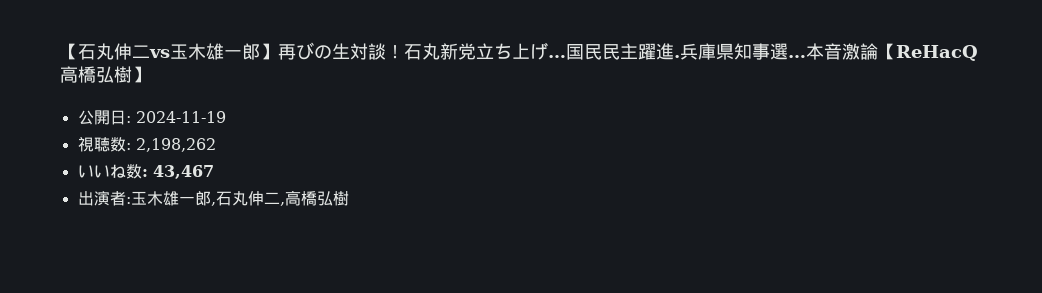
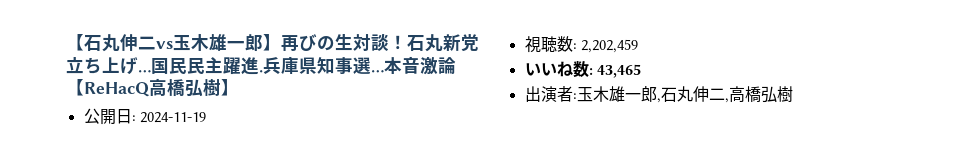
- 視聴数: 2,198,262
+ 視聴数: 2,202,459
- いいね数: 43,467
+ いいね数: 43,465

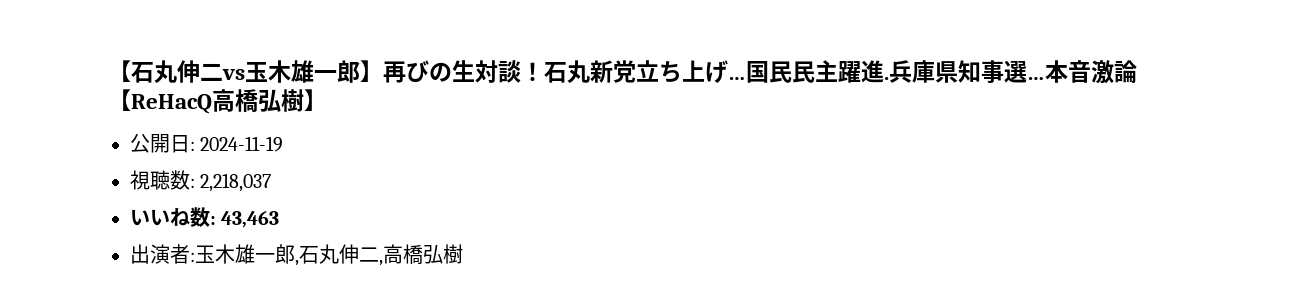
- 視聴数: 2,202,459
+ 視聴数: 2,218,037
- いいね数: 43,465
+ いいね数: 43,463

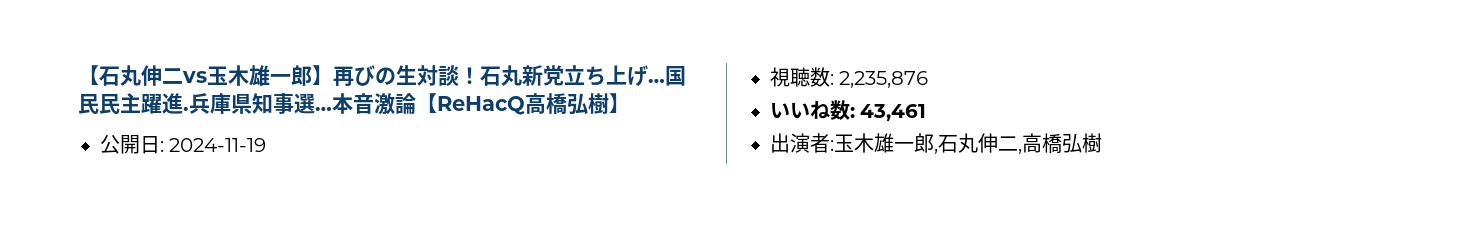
- 視聴数: 2,218,037
+ 視聴数: 2,235,876
- いいね数: 43,463
+ いいね数: 43,461

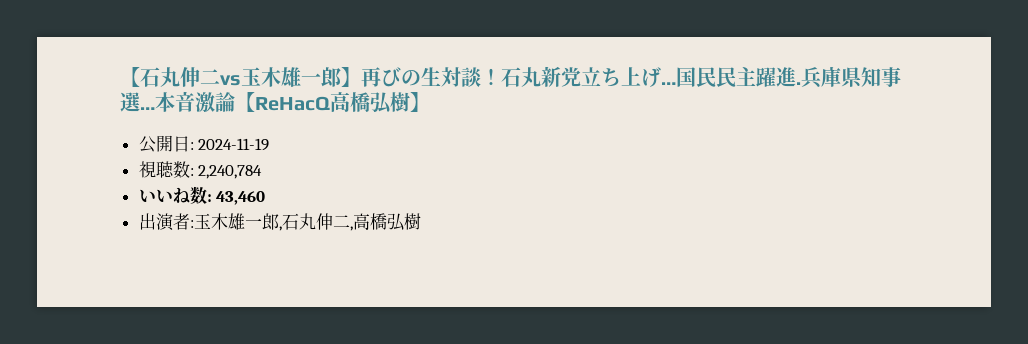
- 視聴数: 2,235,876
+ 視聴数: 2,240,784
- いいね数: 43,461
+ いいね数: 43,460

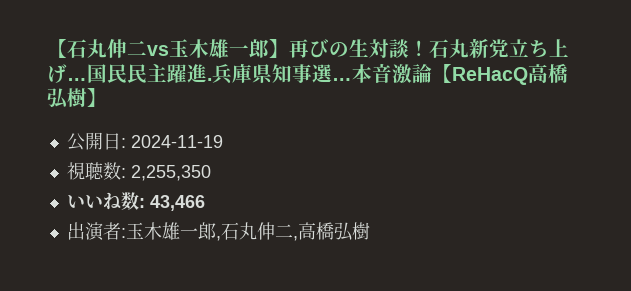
- 視聴数: 2,240,784
+ 視聴数: 2,255,350
- いいね数: 43,460
+ いいね数: 43,466

